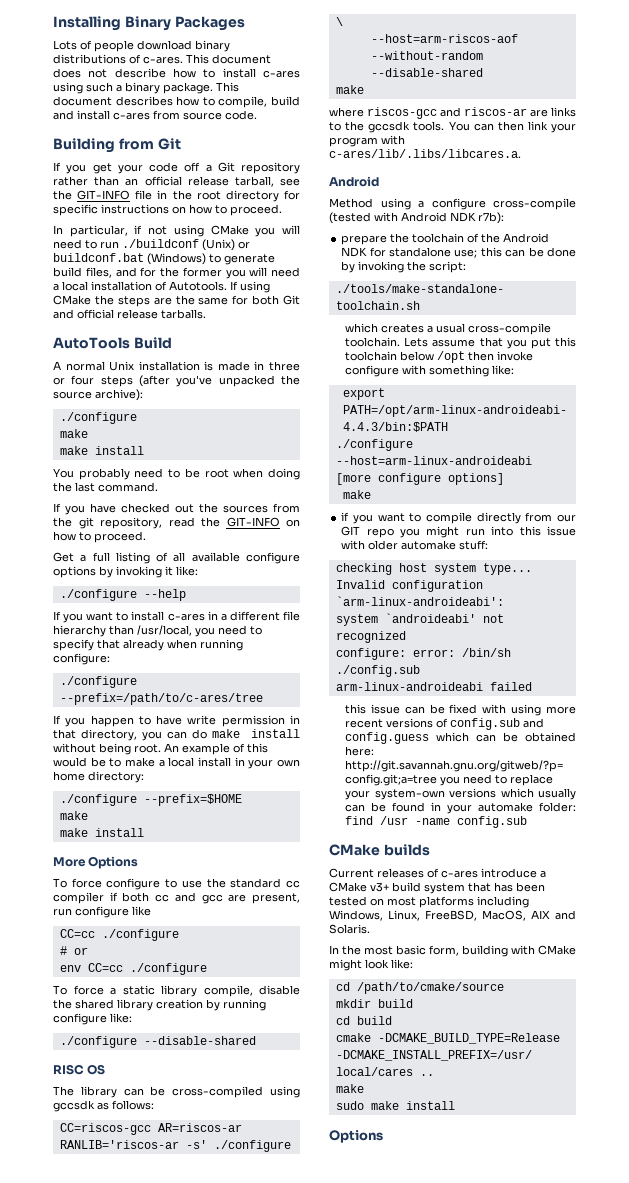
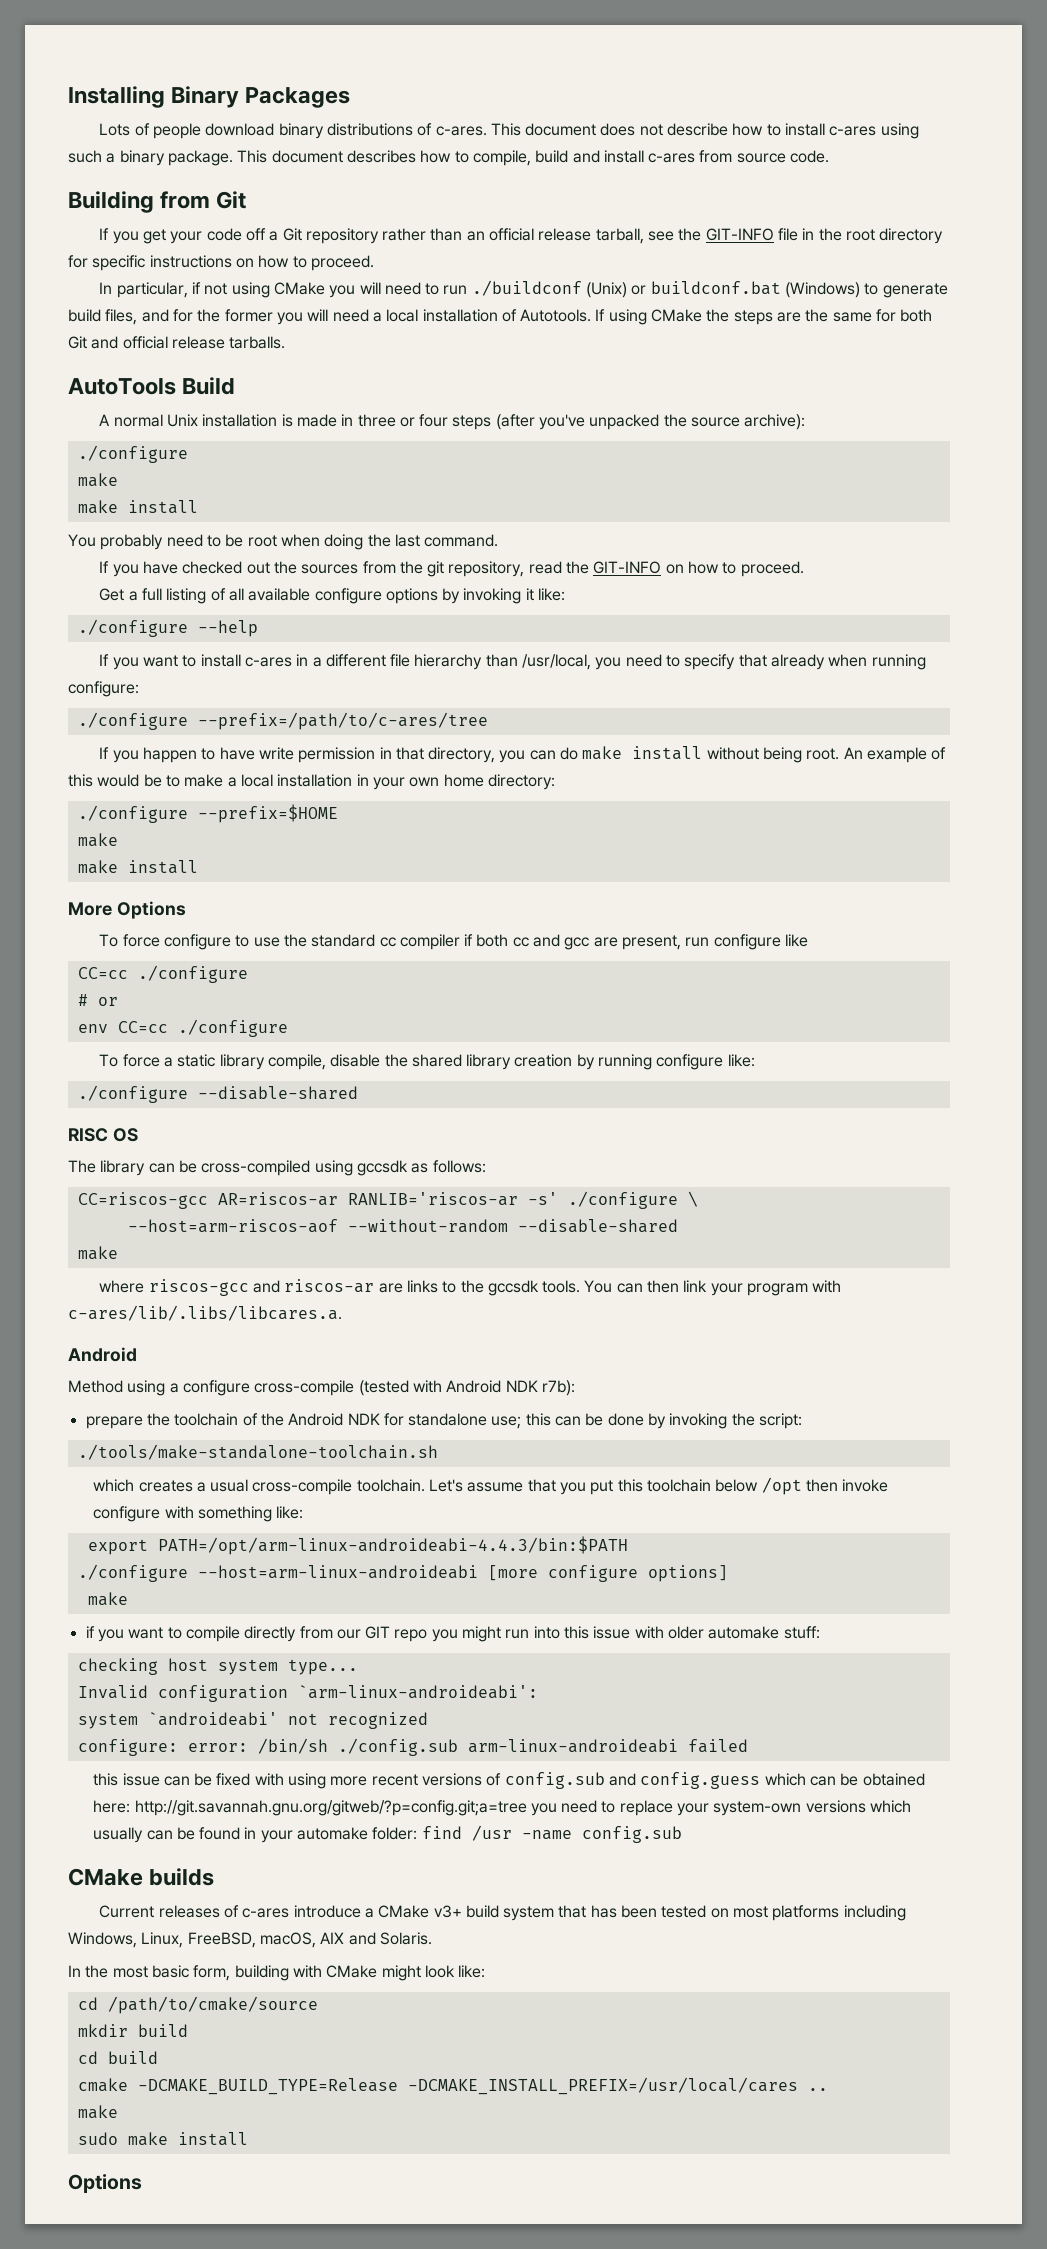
- An example of this would be to make a local install in your own home directory:
+ An example of this would be to make a local installation in your own home directory:
- Lets assume that you put this toolchain below /opt then invoke configure with something like:
+ Let's assume that you put this toolchain below /opt then invoke configure with something like:
- Current releases of c-ares introduce a CMake v3+ build system that has been tested on most platforms including Windows, Linux, FreeBSD, MacOS, AIX and Solaris.
+ Current releases of c-ares introduce a CMake v3+ build system that has been tested on most platforms including Windows, Linux, FreeBSD, macOS, AIX and Solaris.

